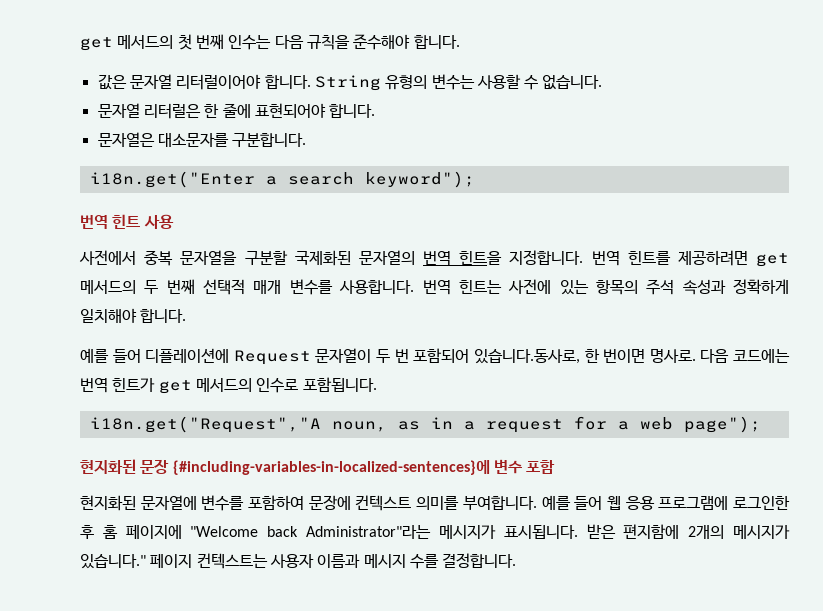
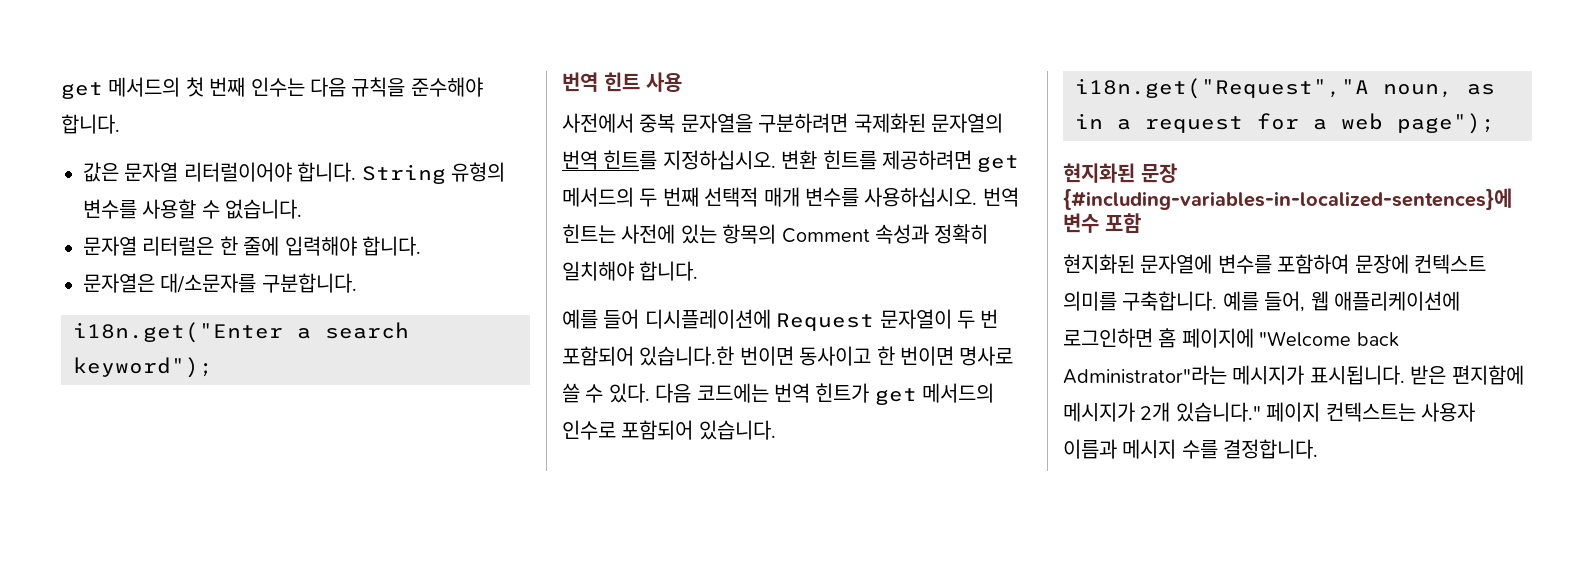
- String 유형의 변수는 사용할 수 없습니다.
+ String 유형의 변수를 사용할 수 없습니다.
- 문자열 리터럴은 한 줄에 표현되어야 합니다.
+ 문자열 리터럴은 한 줄에 입력해야 합니다.
- 문자열은 대소문자를 구분합니다.
+ 문자열은 대/소문자를 구분합니다.
- 사전에서 중복 문자열을 구분할 국제화된 문자열의 번역 힌트을 지정합니다. 번역 힌트를 제공하려면 get 메서드의 두 번째 선택적 매개 변수를 사용합니다.
+ 사전에서 중복 문자열을 구분하려면 국제화된 문자열의 번역 힌트를 지정하십시오. 변환 힌트를 제공하려면 get 메서드의 두 번째 선택적 매개 변수를 사용하십시오.
- 번역 힌트는 사전에 있는 항목의 주석 속성과 정확하게 일치해야 합니다.
+ 번역 힌트는 사전에 있는 항목의 Comment 속성과 정확히 일치해야 합니다.
- 예를 들어 디플레이션에 Request 문자열이 두 번 포함되어 있습니다.동사로, 한 번이면 명사로.
+ 예를 들어 디시플레이션에 Request 문자열이 두 번 포함되어 있습니다.한 번이면 동사이고 한 번이면 명사로 쓸 수 있다.
- 다음 코드에는 번역 힌트가 get 메서드의 인수로 포함됩니다.
+ 다음 코드에는 번역 힌트가 get 메서드의 인수로 포함되어 있습니다.
- 현지화된 문자열에 변수를 포함하여 문장에 컨텍스트 의미를 부여합니다. 예를 들어 웹 응용 프로그램에 로그인한 후 홈 페이지에 "Welcome back Administrator"라는 메시지가 표시됩니다.
+ 현지화된 문자열에 변수를 포함하여 문장에 컨텍스트 의미를 구축합니다. 예를 들어, 웹 애플리케이션에 로그인하면 홈 페이지에 "Welcome back Administrator"라는 메시지가 표시됩니다.
- 받은 편지함에 2개의 메시지가 있습니다."
+ 받은 편지함에 메시지가 2개 있습니다."

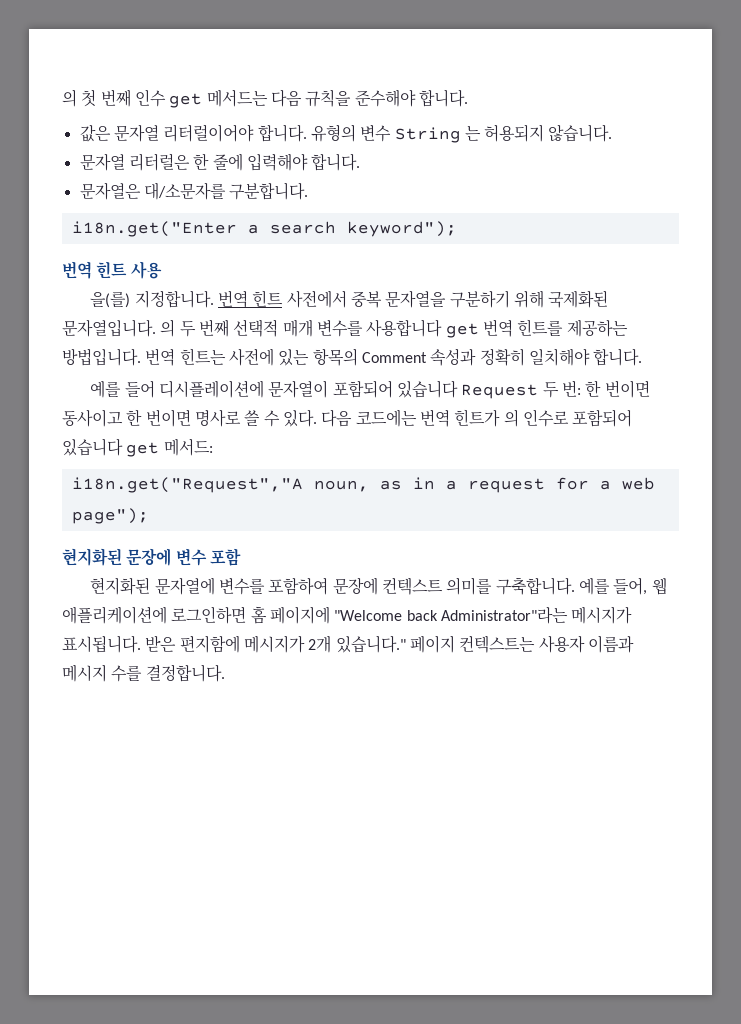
- get 메서드의 첫 번째 인수는 다음 규칙을 준수해야 합니다.
+ 의 첫 번째 인수 get 메서드는 다음 규칙을 준수해야 합니다.
- String 유형의 변수를 사용할 수 없습니다.
+ 유형의 변수 String 는 허용되지 않습니다.
- 사전에서 중복 문자열을 구분하려면 국제화된 문자열의 번역 힌트를 지정하십시오. 변환 힌트를 제공하려면 get 메서드의 두 번째 선택적 매개 변수를 사용하십시오.
+ 을(를) 지정합니다. 번역 힌트 사전에서 중복 문자열을 구분하기 위해 국제화된 문자열입니다. 의 두 번째 선택적 매개 변수를 사용합니다 get 번역 힌트를 제공하는 방법입니다.
- 예를 들어 디시플레이션에 Request 문자열이 두 번 포함되어 있습니다.한 번이면 동사이고 한 번이면 명사로 쓸 수 있다.
+ 예를 들어 디시플레이션에 문자열이 포함되어 있습니다 Request 두 번: 한 번이면 동사이고 한 번이면 명사로 쓸 수 있다.
- 다음 코드에는 번역 힌트가 get 메서드의 인수로 포함되어 있습니다.
+ 다음 코드에는 번역 힌트가 의 인수로 포함되어 있습니다 get 메서드:
- 현지화된 문장 {#including-variables-in-localized-sentences}에 변수 포함
+ 현지화된 문장에 변수 포함

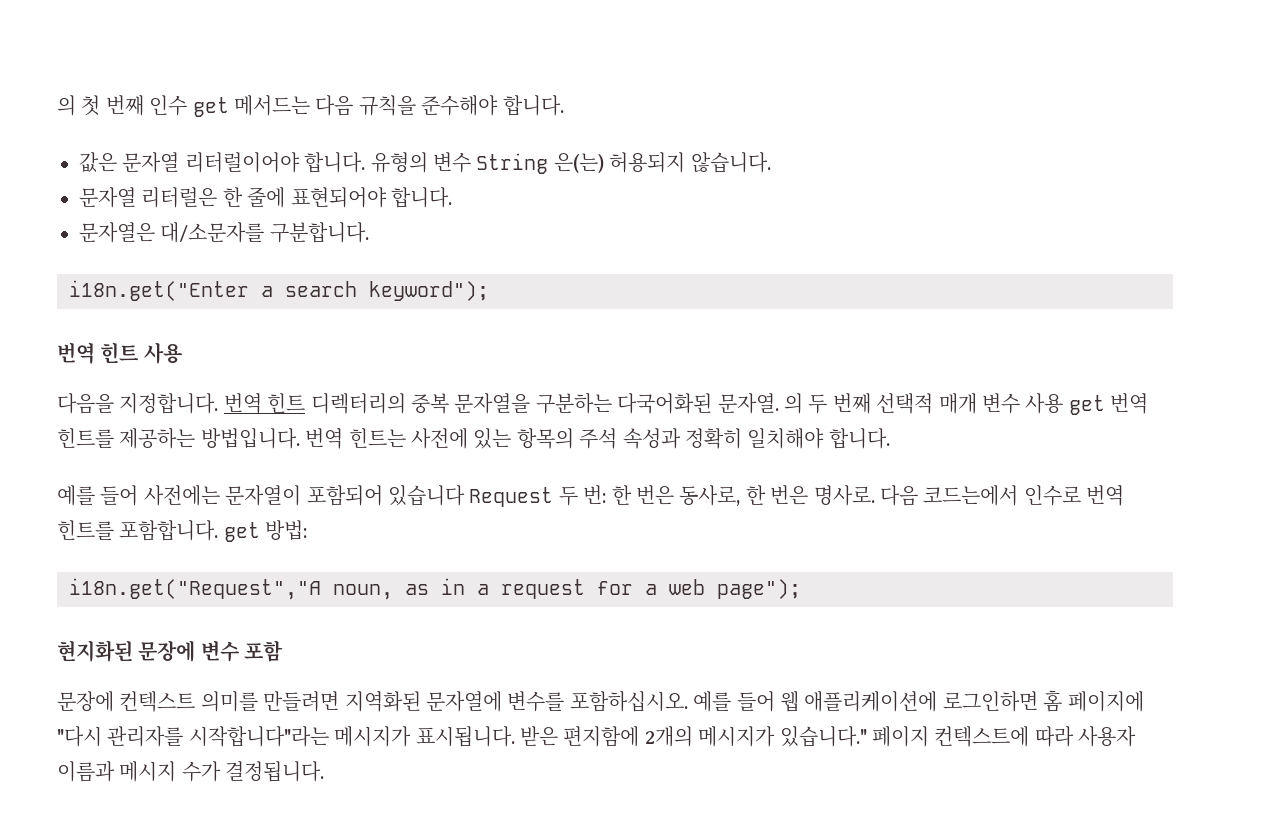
- 유형의 변수 String 는 허용되지 않습니다.
+ 유형의 변수 String 은(는) 허용되지 않습니다.
- 문자열 리터럴은 한 줄에 입력해야 합니다.
+ 문자열 리터럴은 한 줄에 표현되어야 합니다.
- 을(를) 지정합니다.
+ 다음을 지정합니다.
- 번역 힌트 사전에서 중복 문자열을 구분하기 위해 국제화된 문자열입니다.
+ 번역 힌트 디렉터리의 중복 문자열을 구분하는 다국어화된 문자열.
- 의 두 번째 선택적 매개 변수를 사용합니다 get 번역 힌트를 제공하는 방법입니다.
+ 의 두 번째 선택적 매개 변수 사용 get 번역 힌트를 제공하는 방법입니다.
- 번역 힌트는 사전에 있는 항목의 Comment 속성과 정확히 일치해야 합니다.
+ 번역 힌트는 사전에 있는 항목의 주석 속성과 정확히 일치해야 합니다.
- 예를 들어 디시플레이션에 문자열이 포함되어 있습니다 Request 두 번: 한 번이면 동사이고 한 번이면 명사로 쓸 수 있다. 다음 코드에는 번역 힌트가 의 인수로 포함되어 있습니다 get 메서드:
+ 예를 들어 사전에는 문자열이 포함되어 있습니다 Request 두 번: 한 번은 동사로, 한 번은 명사로. 다음 코드는에서 인수로 번역 힌트를 포함합니다. get 방법:
- 현지화된 문자열에 변수를 포함하여 문장에 컨텍스트 의미를 구축합니다. 예를 들어, 웹 애플리케이션에 로그인하면 홈 페이지에 "Welcome back Administrator"라는 메시지가 표시됩니다.
+ 문장에 컨텍스트 의미를 만들려면 지역화된 문자열에 변수를 포함하십시오. 예를 들어 웹 애플리케이션에 로그인하면 홈 페이지에 "다시 관리자를 시작합니다"라는 메시지가 표시됩니다.
- 받은 편지함에 메시지가 2개 있습니다." 페이지 컨텍스트는 사용자 이름과 메시지 수를 결정합니다.
+ 받은 편지함에 2개의 메시지가 있습니다." 페이지 컨텍스트에 따라 사용자 이름과 메시지 수가 결정됩니다.

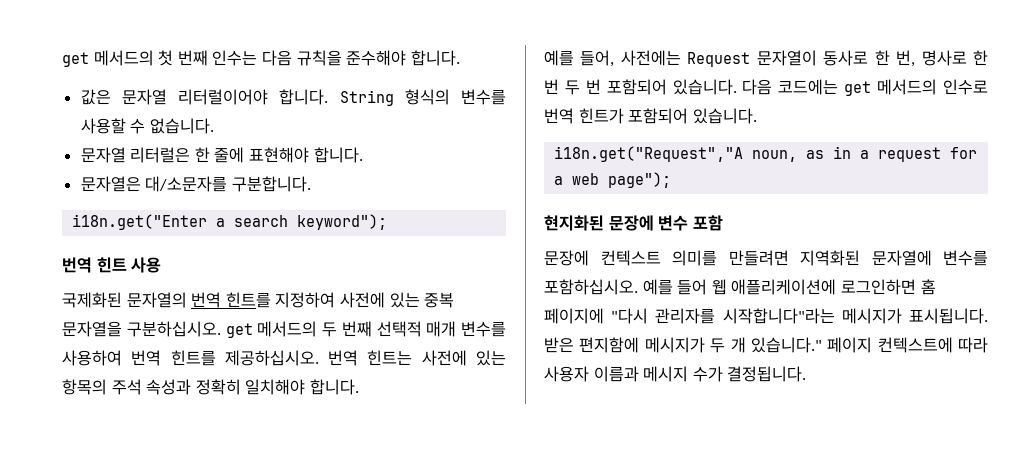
- 의 첫 번째 인수 get 메서드는 다음 규칙을 준수해야 합니다.
+ get 메서드의 첫 번째 인수는 다음 규칙을 준수해야 합니다.
- 유형의 변수 String 은(는) 허용되지 않습니다.
+ String 형식의 변수를 사용할 수 없습니다.
- 문자열 리터럴은 한 줄에 표현되어야 합니다.
+ 문자열 리터럴은 한 줄에 표현해야 합니다.
- 다음을 지정합니다. 번역 힌트 디렉터리의 중복 문자열을 구분하는 다국어화된 문자열. 의 두 번째 선택적 매개 변수 사용 get 번역 힌트를 제공하는 방법입니다.
+ 국제화된 문자열의 번역 힌트를 지정하여 사전에 있는 중복 문자열을 구분하십시오. get 메서드의 두 번째 선택적 매개 변수를 사용하여 번역 힌트를 제공하십시오.
- 예를 들어 사전에는 문자열이 포함되어 있습니다 Request 두 번: 한 번은 동사로, 한 번은 명사로. 다음 코드는에서 인수로 번역 힌트를 포함합니다. get 방법:
+ 예를 들어, 사전에는 Request 문자열이 동사로 한 번, 명사로 한 번 두 번 포함되어 있습니다. 다음 코드에는 get 메서드의 인수로 번역 힌트가 포함되어 있습니다.
- 받은 편지함에 2개의 메시지가 있습니다."
+ 받은 편지함에 메시지가 두 개 있습니다."

